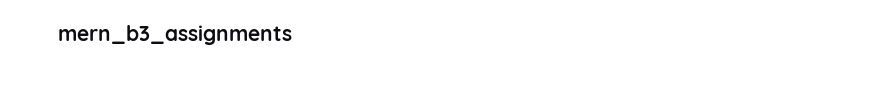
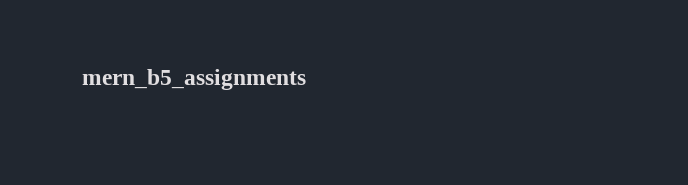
- mern_b3_assignments
+ mern_b5_assignments

